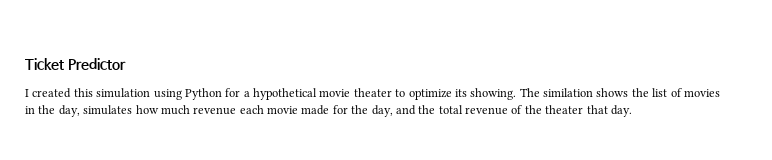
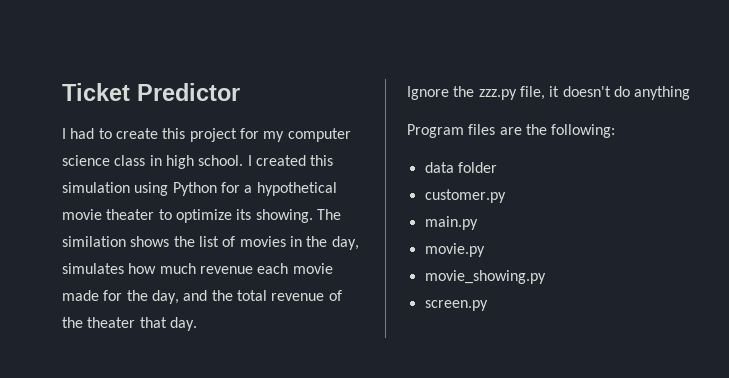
- I created this simulation using Python for a hypothetical movie theater to optimize its showing.
+ I had to create this project for my computer science class in high school. I created this simulation using Python for a hypothetical movie theater to optimize its showing.
+ Ignore the zzz.py file, it doesn't do anything
+ Program files are the following:
+ data folder
+ customer.py
+ main.py
+ movie.py
+ movie_showing.py
+ screen.py

